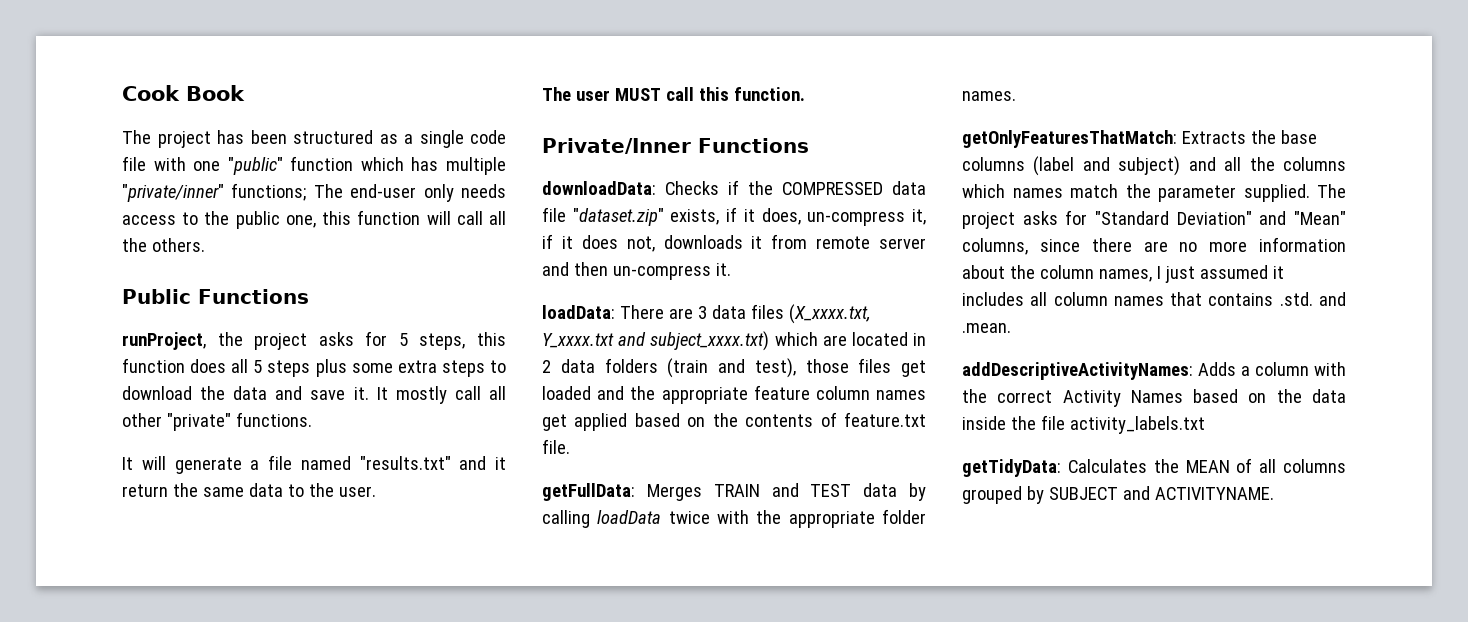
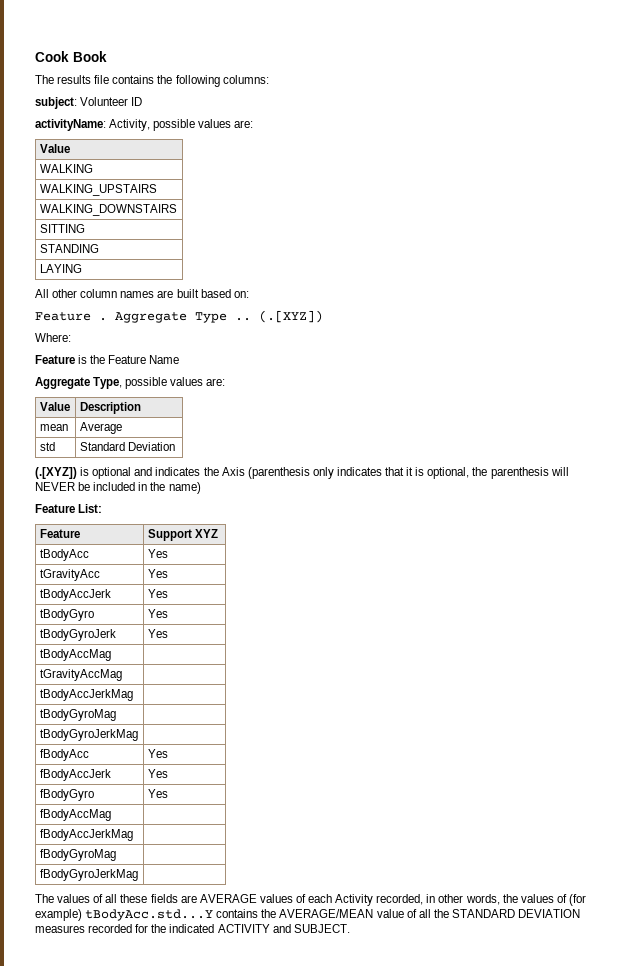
- The project has been structured as a single code file with one "public" function which has multiple "private/inner" functions; The end-user only needs access to the public one, this function will call all the others.
- Public Functions
- runProject, the project asks for 5 steps, this function does all 5 steps plus some extra steps to download the data and save it. It mostly call all other "private" functions.
- It will generate a file named "results.txt" and it return the same data to the user.
- The user MUST call this function.
- Private/Inner Functions
- downloadData: Checks if the COMPRESSED data file "dataset.zip" exists, if it does, un-compress it, if it does not, downloads it from remote server and then un-compress it.
- loadData: There are 3 data files (X_xxxx.txt, Y_xxxx.txt and subject_xxxx.txt) which are located in 2 data folders (train and test), those files get loaded and the appropriate feature column names get applied based on the contents of feature.txt file.
- getFullData: Merges TRAIN and TEST data by calling loadData twice with the appropriate folder names.
- getOnlyFeaturesThatMatch: Extracts the base columns (label and subject) and all the columns which names match the parameter supplied. The project asks for "Standard Deviation" and "Mean" columns, since there are no more information about the column names, I just assumed it includes all column names that contains .std. and .mean.
- addDescriptiveActivityNames: Adds a column with the correct Activity Names based on the data inside the file activity_labels.txt
- getTidyData: Calculates the MEAN of all columns grouped by SUBJECT and ACTIVITYNAME.
+ The results file contains the following columns:
+ subject: Volunteer ID
+ activityName: Activity, possible values are:
+ Value
+ WALKING
+ WALKING_UPSTAIRS
+ WALKING_DOWNSTAIRS
+ SITTING
+ STANDING
+ LAYING
+ All other column names are built based on:
+ Feature . Aggregate Type .. (.[XYZ])
+ Where:
+ Feature is the Feature Name
+ Aggregate Type, possible values are:
+ Value | Description
+ mean | Average
+ std | Standard Deviation
+ (.[XYZ]) is optional and indicates the Axis (parenthesis only indicates that it is optional, the parenthesis will NEVER be included in the name)
+ Feature List:
+ Feature | Support XYZ
+ tBodyAcc | Yes
+ tGravityAcc | Yes
+ tBodyAccJerk | Yes
+ tBodyGyro | Yes
+ tBodyGyroJerk | Yes
+ tBodyAccMag |
+ tGravityAccMag |
+ tBodyAccJerkMag |
+ tBodyGyroMag |
+ tBodyGyroJerkMag |
+ fBodyAcc | Yes
+ fBodyAccJerk | Yes
+ fBodyGyro | Yes
+ fBodyAccMag |
+ fBodyAccJerkMag |
+ fBodyGyroMag |
+ fBodyGyroJerkMag |
+ The values of all these fields are AVERAGE values of each Activity recorded, in other words, the values of (for example) tBodyAcc.std...Y contains the AVERAGE/MEAN value of all the STANDARD DEVIATION measures recorded for the indicated ACTIVITY and SUBJECT.

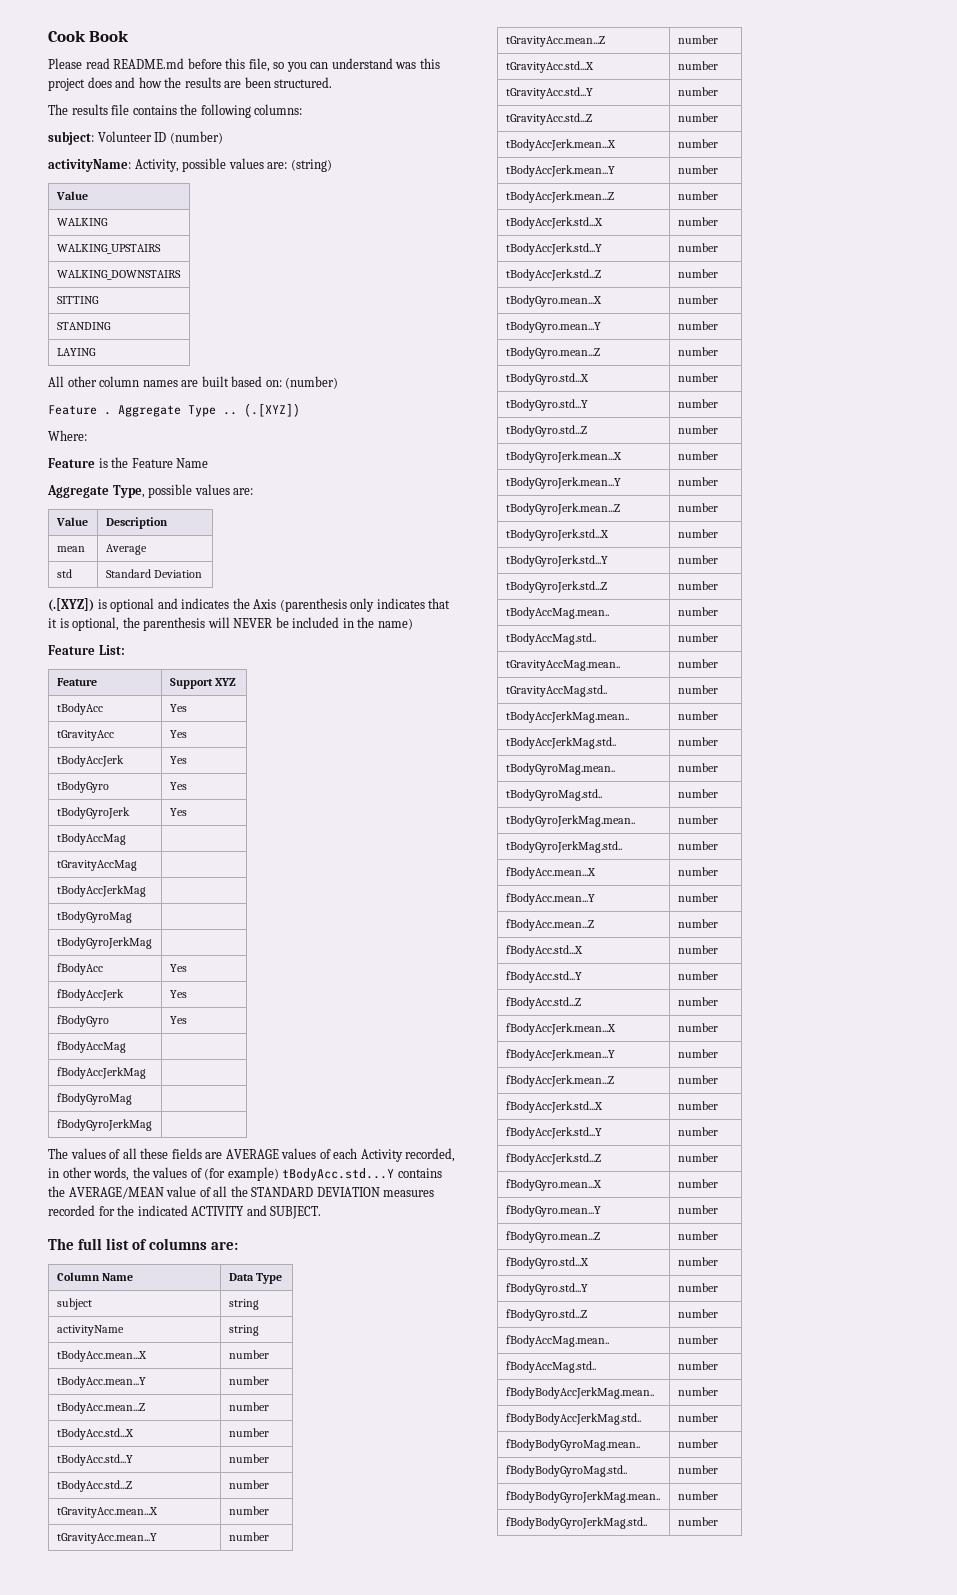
+ Please read README.md before this file, so you can understand was this project does and how the results are been structured.
- subject: Volunteer ID
+ subject: Volunteer ID (number)
- activityName: Activity, possible values are:
+ activityName: Activity, possible values are: (string)
- All other column names are built based on:
+ All other column names are built based on: (number)
+ The full list of columns are:
+ Column Name | Data Type
+ subject | string
+ activityName | string
+ tBodyAcc.mean...X | number
+ tBodyAcc.mean...Y | number
+ tBodyAcc.mean...Z | number
+ tBodyAcc.std...X | number
+ tBodyAcc.std...Y | number
+ tBodyAcc.std...Z | number
+ tGravityAcc.mean...X | number
+ tGravityAcc.mean...Y | number
+ tGravityAcc.mean...Z | number
+ tGravityAcc.std...X | number
+ tGravityAcc.std...Y | number
+ tGravityAcc.std...Z | number
+ tBodyAccJerk.mean...X | number
+ tBodyAccJerk.mean...Y | number
+ tBodyAccJerk.mean...Z | number
+ tBodyAccJerk.std...X | number
+ tBodyAccJerk.std...Y | number
+ tBodyAccJerk.std...Z | number
+ tBodyGyro.mean...X | number
+ tBodyGyro.mean...Y | number
+ tBodyGyro.mean...Z | number
+ tBodyGyro.std...X | number
+ tBodyGyro.std...Y | number
+ tBodyGyro.std...Z | number
+ tBodyGyroJerk.mean...X | number
+ tBodyGyroJerk.mean...Y | number
+ tBodyGyroJerk.mean...Z | number
+ tBodyGyroJerk.std...X | number
+ tBodyGyroJerk.std...Y | number
+ tBodyGyroJerk.std...Z | number
+ tBodyAccMag.mean.. | number
+ tBodyAccMag.std.. | number
+ tGravityAccMag.mean.. | number
+ tGravityAccMag.std.. | number
+ tBodyAccJerkMag.mean.. | number
+ tBodyAccJerkMag.std.. | number
+ tBodyGyroMag.mean.. | number
+ tBodyGyroMag.std.. | number
+ tBodyGyroJerkMag.mean.. | number
+ tBodyGyroJerkMag.std.. | number
+ fBodyAcc.mean...X | number
+ fBodyAcc.mean...Y | number
+ fBodyAcc.mean...Z | number
+ fBodyAcc.std...X | number
+ fBodyAcc.std...Y | number
+ fBodyAcc.std...Z | number
+ fBodyAccJerk.mean...X | number
+ fBodyAccJerk.mean...Y | number
+ fBodyAccJerk.mean...Z | number
+ fBodyAccJerk.std...X | number
+ fBodyAccJerk.std...Y | number
+ fBodyAccJerk.std...Z | number
+ fBodyGyro.mean...X | number
+ fBodyGyro.mean...Y | number
+ fBodyGyro.mean...Z | number
+ fBodyGyro.std...X | number
+ fBodyGyro.std...Y | number
+ fBodyGyro.std...Z | number
+ fBodyAccMag.mean.. | number
+ fBodyAccMag.std.. | number
+ fBodyBodyAccJerkMag.mean.. | number
+ fBodyBodyAccJerkMag.std.. | number
+ fBodyBodyGyroMag.mean.. | number
+ fBodyBodyGyroMag.std.. | number
+ fBodyBodyGyroJerkMag.mean.. | number
+ fBodyBodyGyroJerkMag.std.. | number

